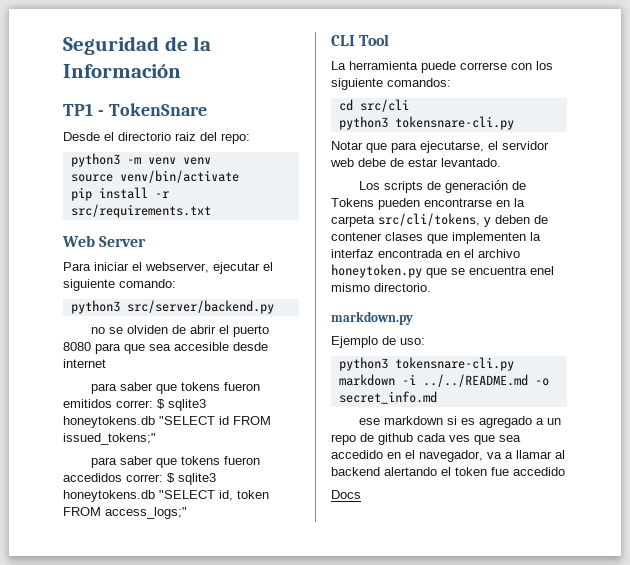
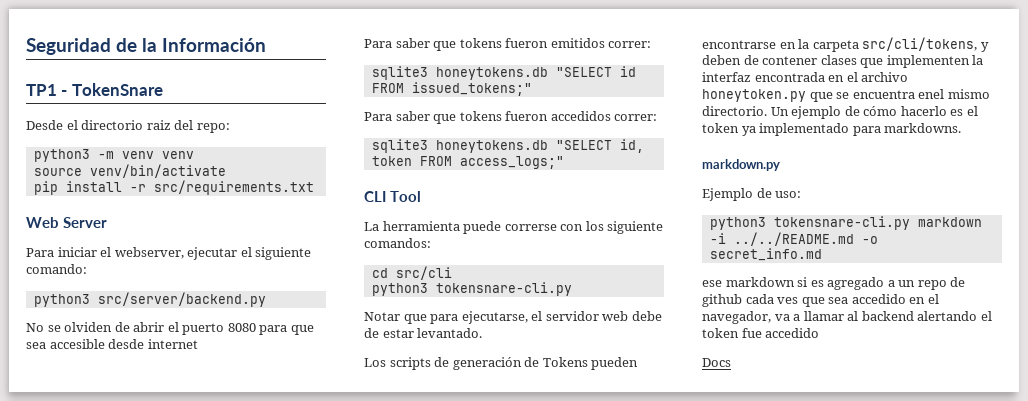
- no se olviden de abrir el puerto 8080 para que sea accesible desde internet
+ No se olviden de abrir el puerto 8080 para que sea accesible desde internet
- para saber que tokens fueron emitidos correr: $ sqlite3 honeytokens.db "SELECT id FROM issued_tokens;"
+ Para saber que tokens fueron emitidos correr:
+ sqlite3 honeytokens.db "SELECT id FROM issued_tokens;"
- para saber que tokens fueron accedidos correr: $ sqlite3 honeytokens.db "SELECT id, token FROM access_logs;"
+ Para saber que tokens fueron accedidos correr:
+ sqlite3 honeytokens.db "SELECT id, token FROM access_logs;"
+ Un ejemplo de cómo hacerlo es el token ya implementado para markdowns.

